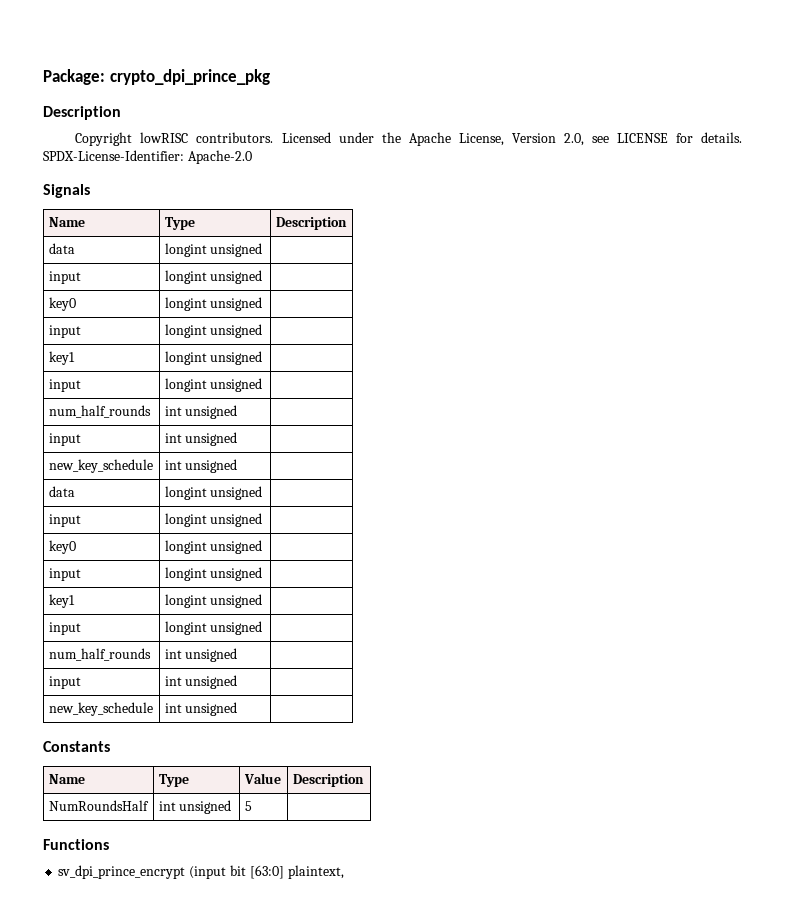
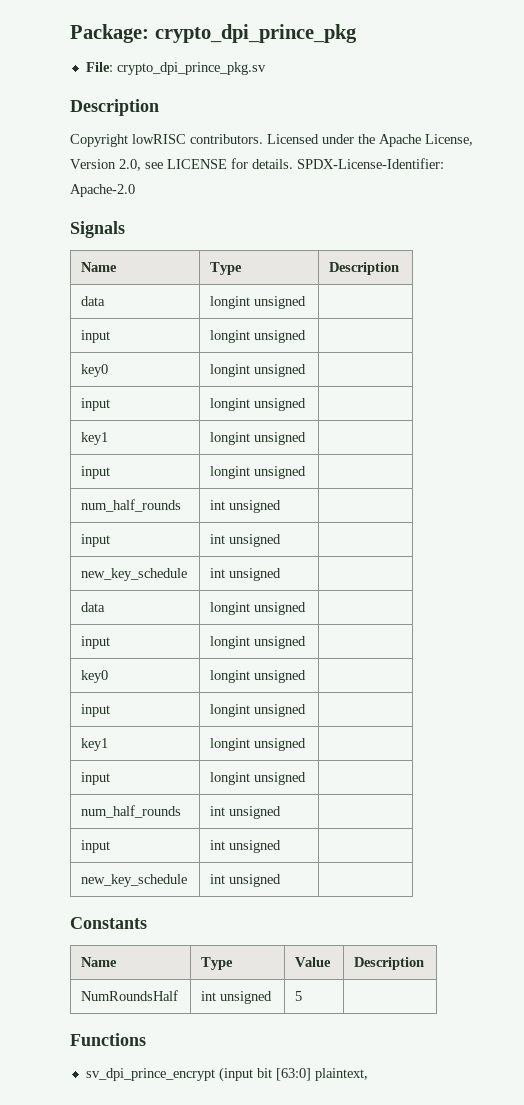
+ File: crypto_dpi_prince_pkg.sv

